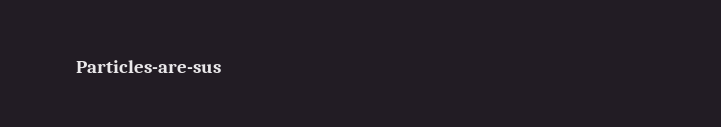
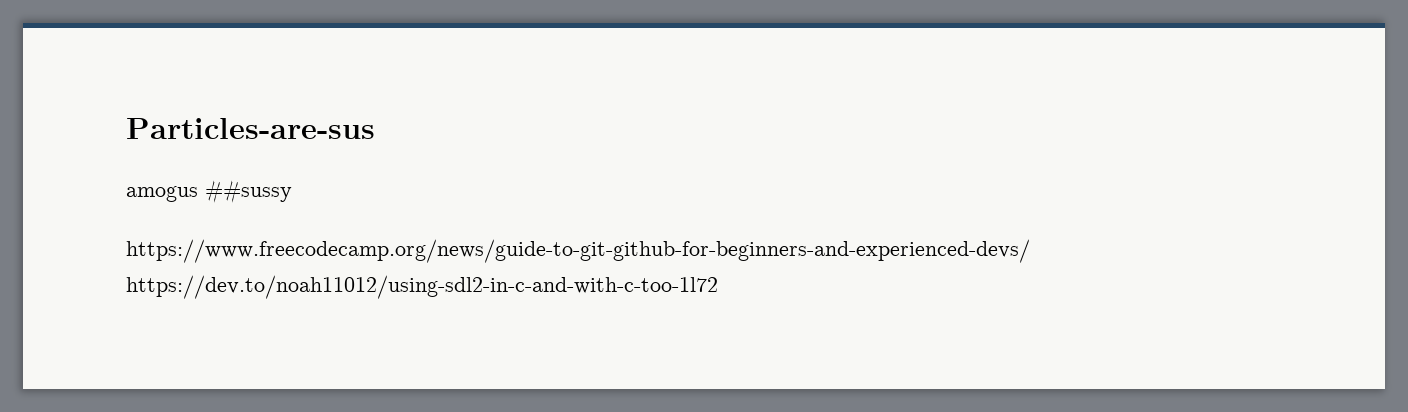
+ amogus ##sussy
+ https://www.freecodecamp.org/news/guide-to-git-github-for-beginners-and-experienced-devs/ https://dev.to/noah11012/using-sdl2-in-c-and-with-c-too-1l72

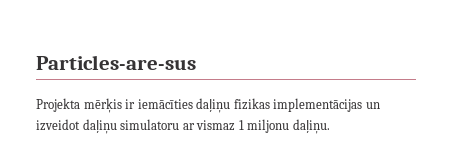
- amogus ##sussy
- https://www.freecodecamp.org/news/guide-to-git-github-for-beginners-and-experienced-devs/ https://dev.to/noah11012/using-sdl2-in-c-and-with-c-too-1l72
+ Projekta mērķis ir iemācīties daļiņu fizikas implementācijas un izveidot daļiņu simulatoru ar vismaz 1 miljonu daļiņu.

